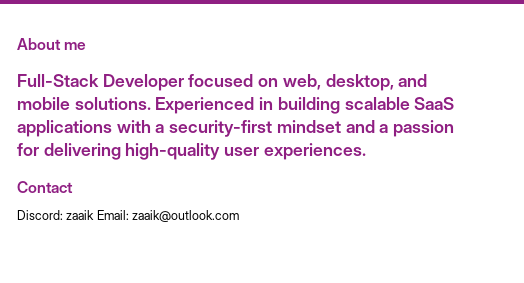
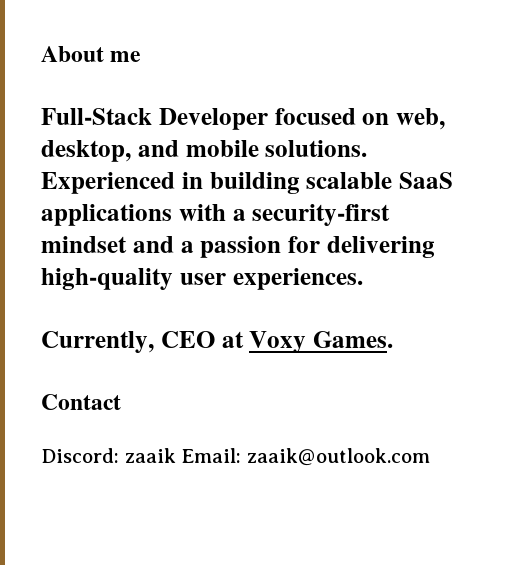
+ Currently, CEO at Voxy Games.

